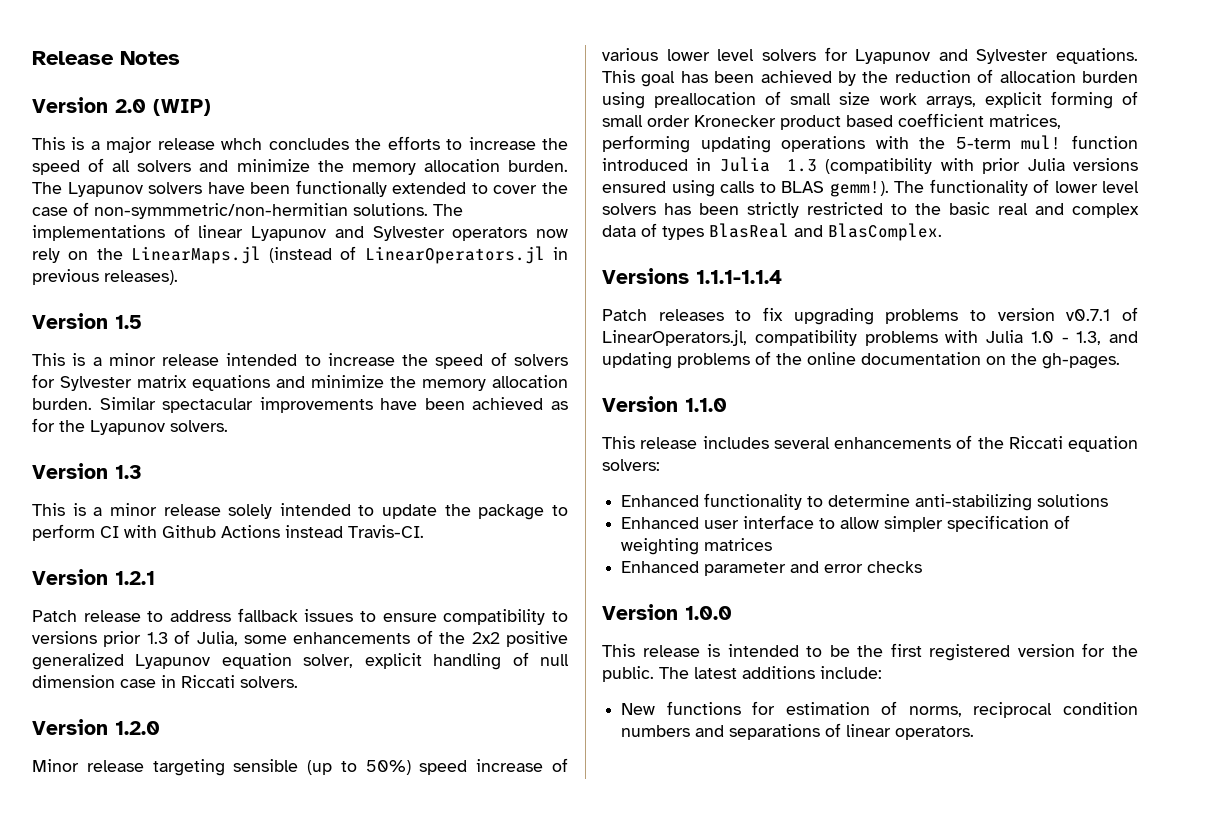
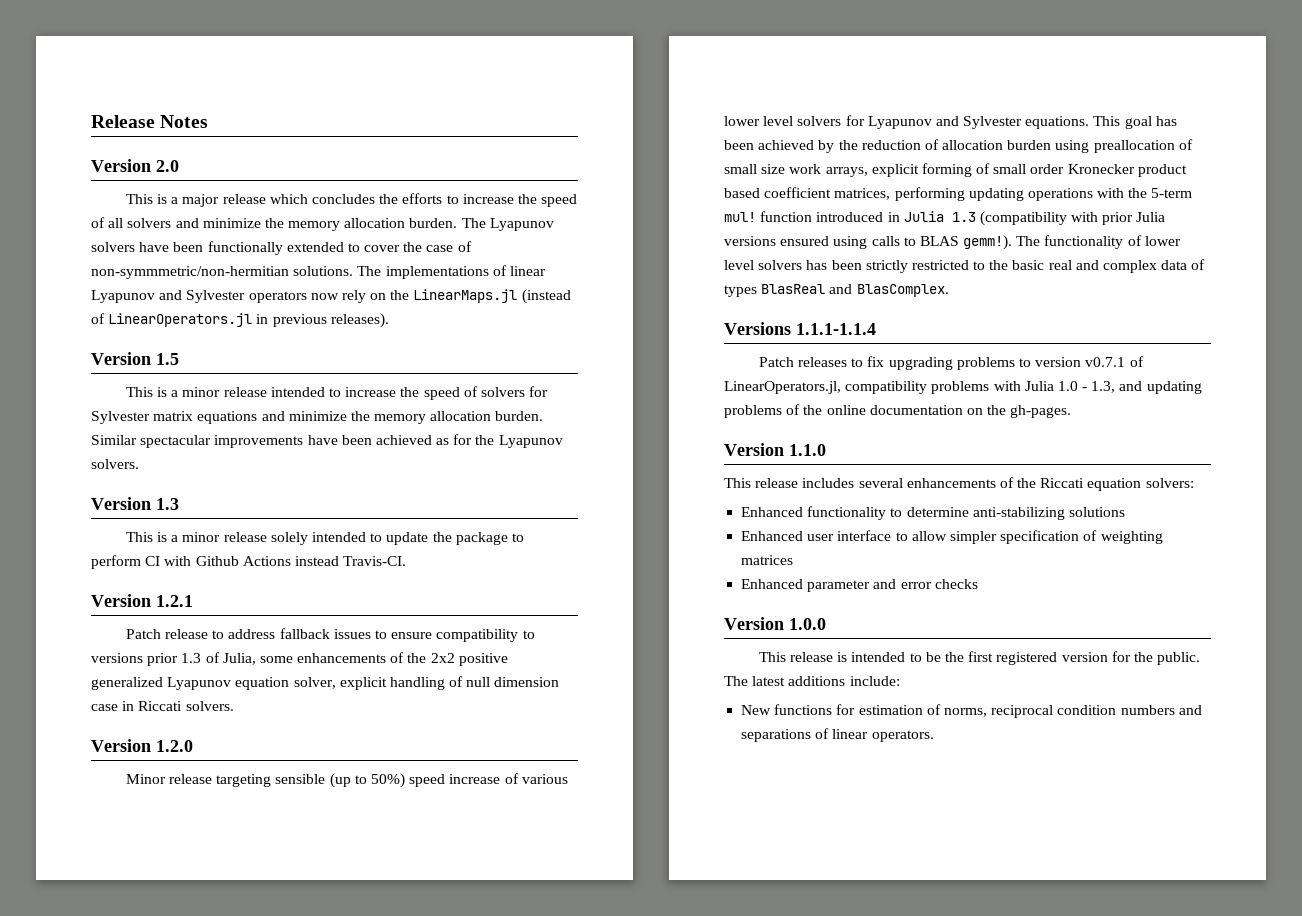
- Version 2.0 (WIP)
+ Version 2.0
- This is a major release whch concludes the efforts to increase the speed of all solvers and minimize the memory allocation burden.
+ This is a major release which concludes the efforts to increase the speed of all solvers and minimize the memory allocation burden.

